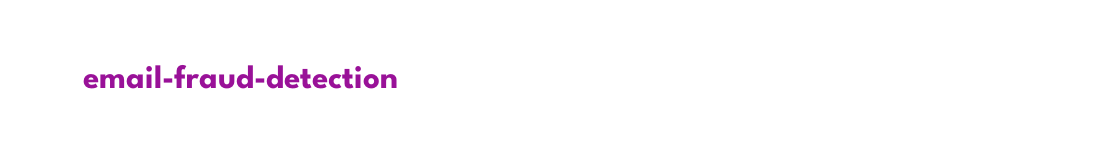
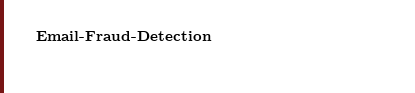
- email-fraud-detection
+ Email-Fraud-Detection

